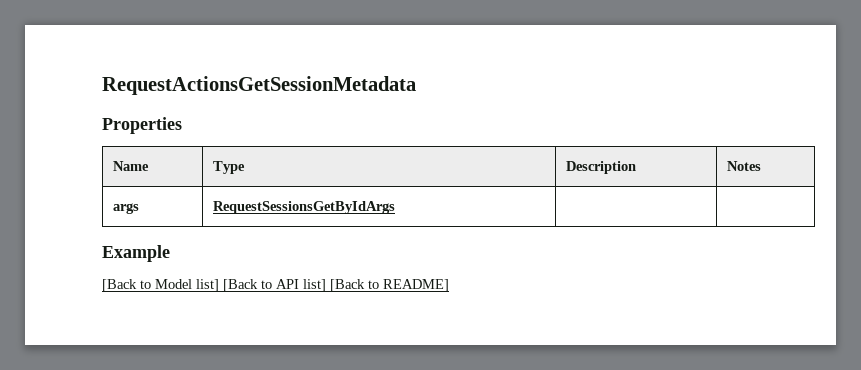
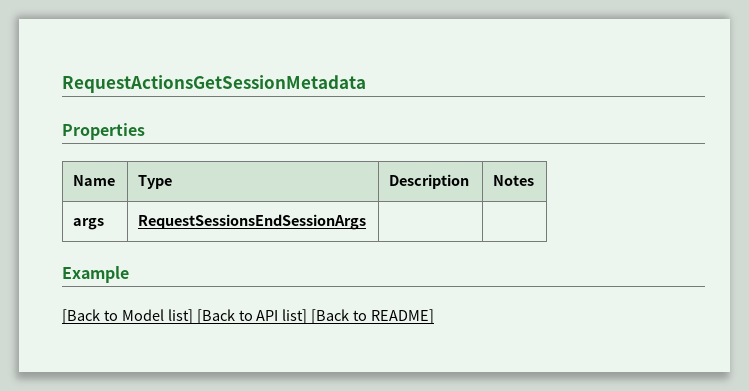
- args | RequestSessionsGetByIdArgs | |
+ args | RequestSessionsEndSessionArgs | |

